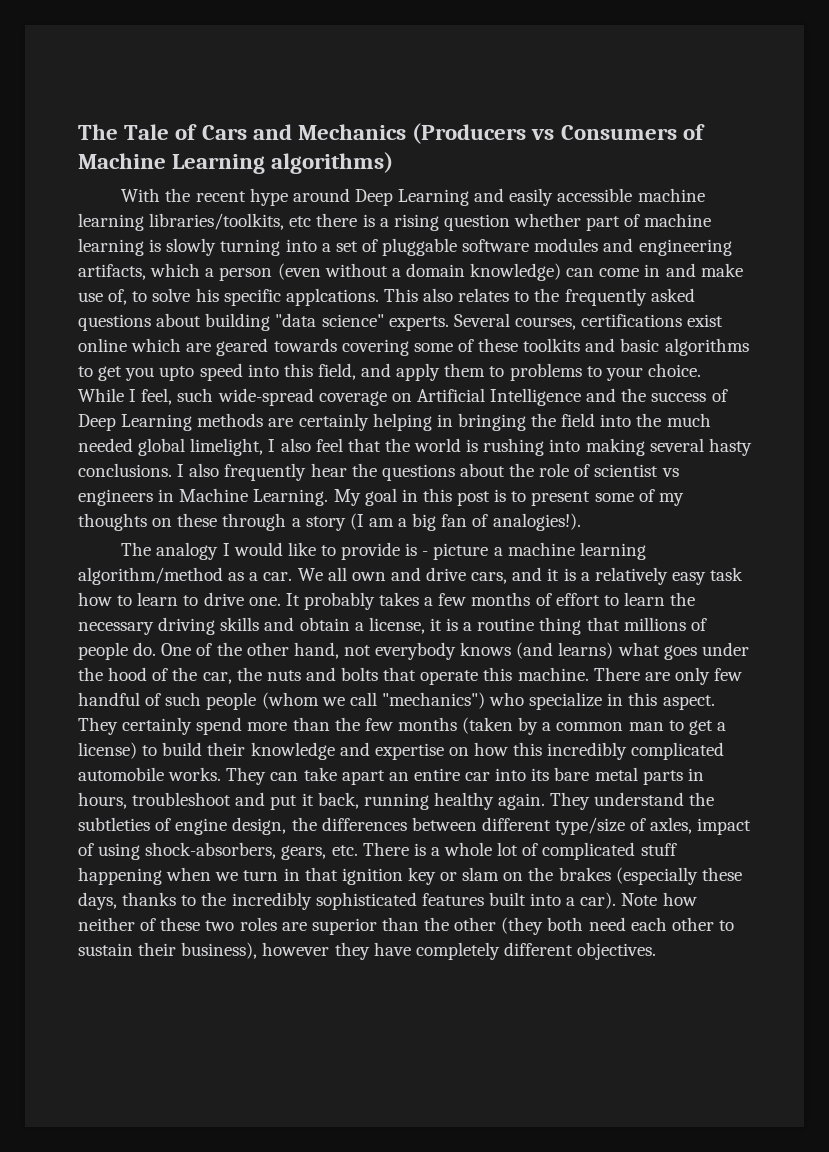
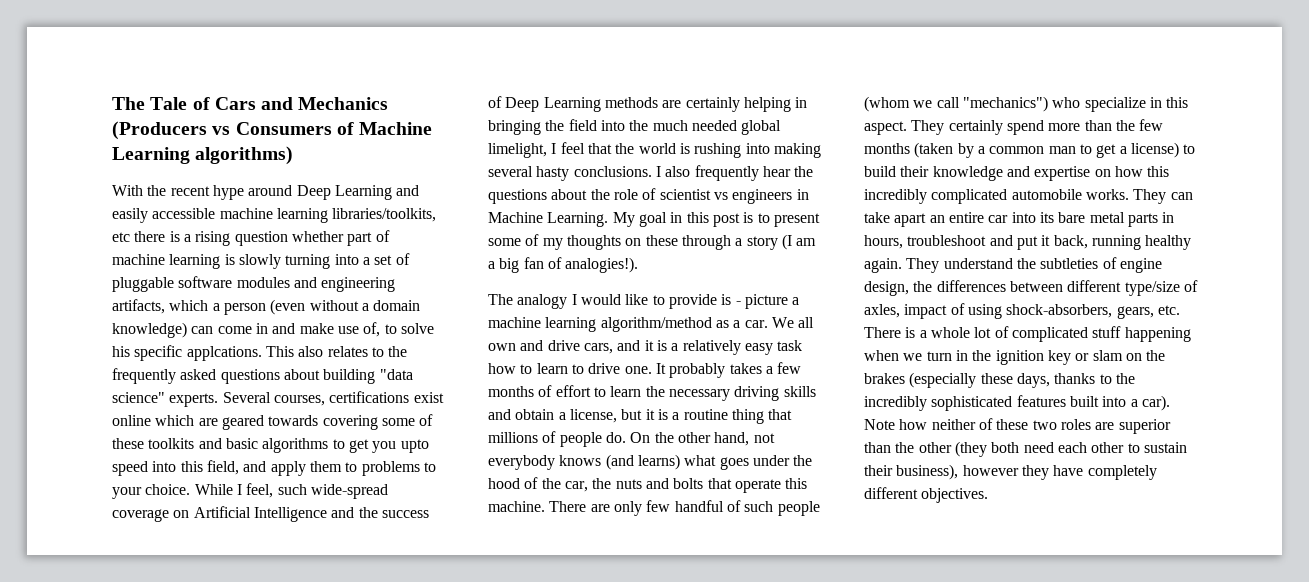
- While I feel, such wide-spread coverage on Artificial Intelligence and the success of Deep Learning methods are certainly helping in bringing the field into the much needed global limelight, I also feel that the world is rushing into making several hasty conclusions.
+ While I feel, such wide-spread coverage on Artificial Intelligence and the success of Deep Learning methods are certainly helping in bringing the field into the much needed global limelight, I feel that the world is rushing into making several hasty conclusions.
- It probably takes a few months of effort to learn the necessary driving skills and obtain a license, it is a routine thing that millions of people do.
+ It probably takes a few months of effort to learn the necessary driving skills and obtain a license, but it is a routine thing that millions of people do.
- One of the other hand, not everybody knows (and learns) what goes under the hood of the car, the nuts and bolts that operate this machine.
+ On the other hand, not everybody knows (and learns) what goes under the hood of the car, the nuts and bolts that operate this machine.
- They understand the subtleties of engine design, the differences between different type/size of axles, impact of using shock-absorbers, gears, etc. There is a whole lot of complicated stuff happening when we turn in that ignition key or slam on the brakes (especially these days, thanks to the incredibly sophisticated features built into a car).
+ They understand the subtleties of engine design, the differences between different type/size of axles, impact of using shock-absorbers, gears, etc. There is a whole lot of complicated stuff happening when we turn in the ignition key or slam on the brakes (especially these days, thanks to the incredibly sophisticated features built into a car).

